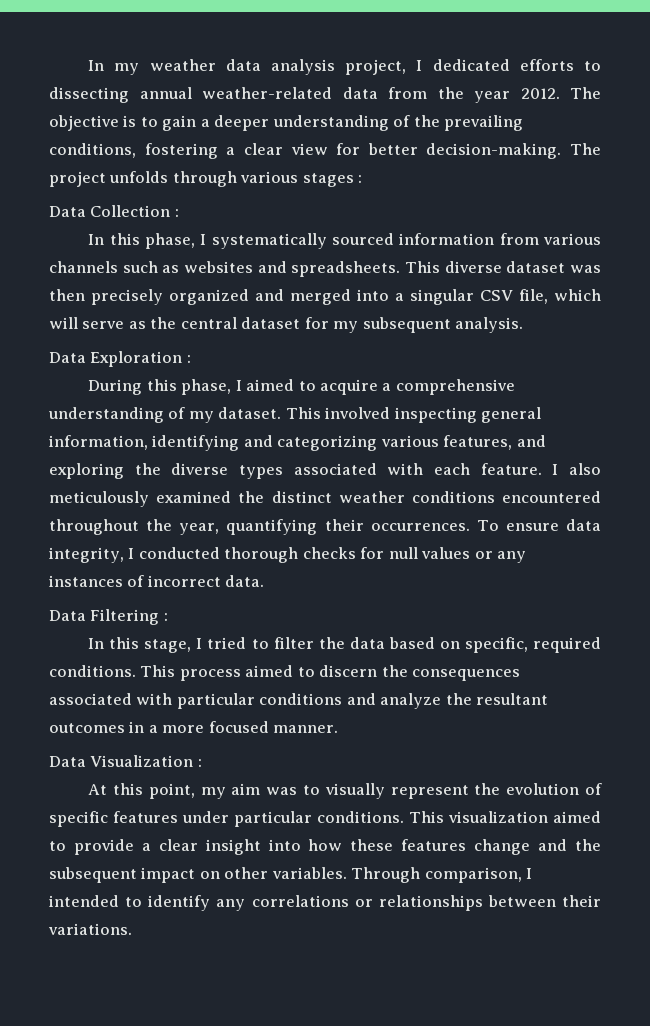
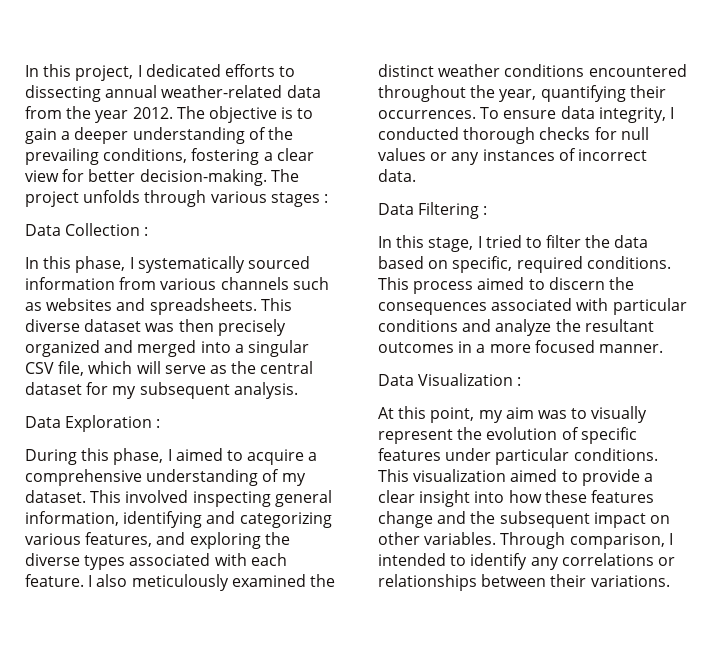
- In my weather data analysis project, I dedicated efforts to dissecting annual weather-related data from the year 2012.
+ In this project, I dedicated efforts to dissecting annual weather-related data from the year 2012.

